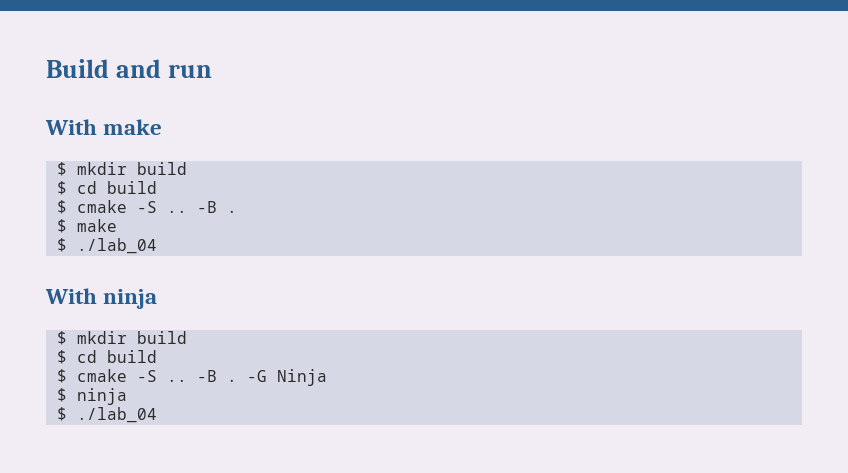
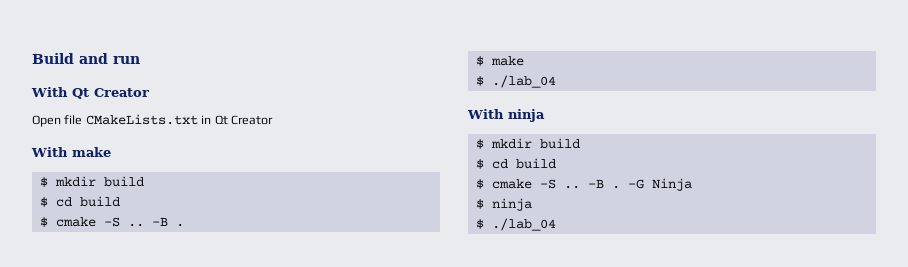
+ With Qt Creator
+ Open file CMakeLists.txt in Qt Creator

